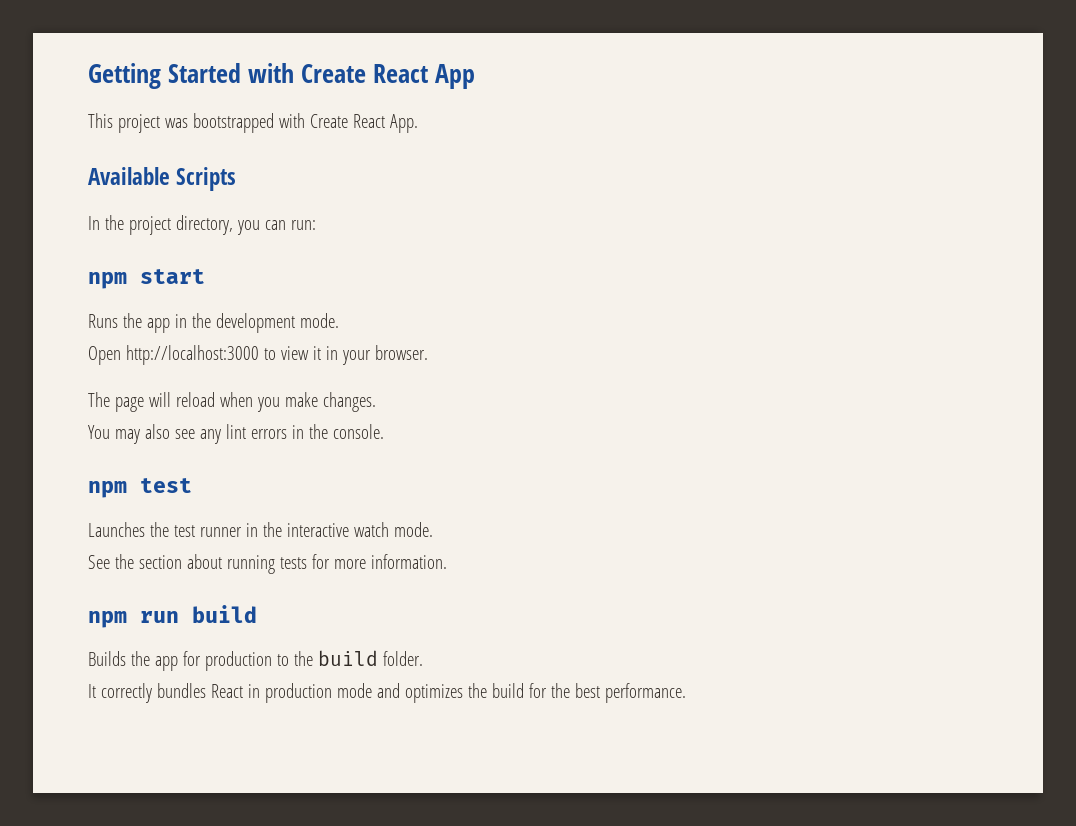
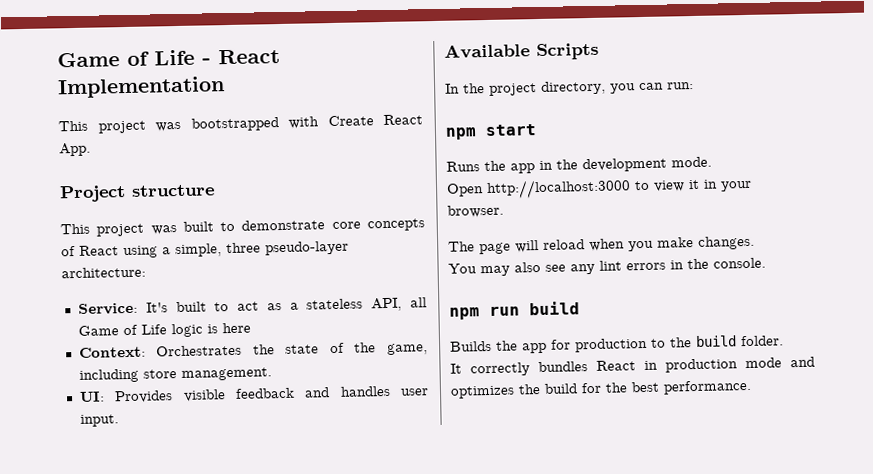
- Getting Started with Create React App
+ Game of Life - React Implementation
+ Project structure
+ This project was built to demonstrate core concepts of React using a simple, three pseudo-layer architecture:
+ Service: It's built to act as a stateless API, all Game of Life logic is here
+ Context: Orchestrates the state of the game, including store management.
+ UI: Provides visible feedback and handles user input.
- npm test
- Launches the test runner in the interactive watch mode.
- See the section about running tests for more information.

